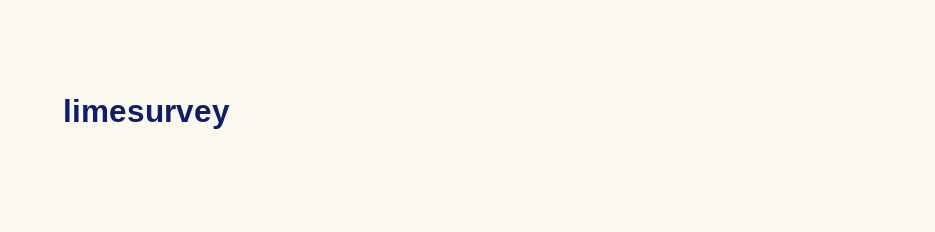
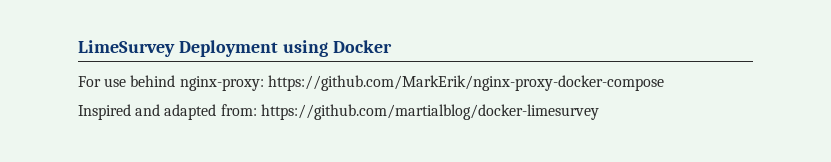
- limesurvey
+ LimeSurvey Deployment using Docker
+ For use behind nginx-proxy: https://github.com/MarkErik/nginx-proxy-docker-compose
+ Inspired and adapted from: https://github.com/martialblog/docker-limesurvey

